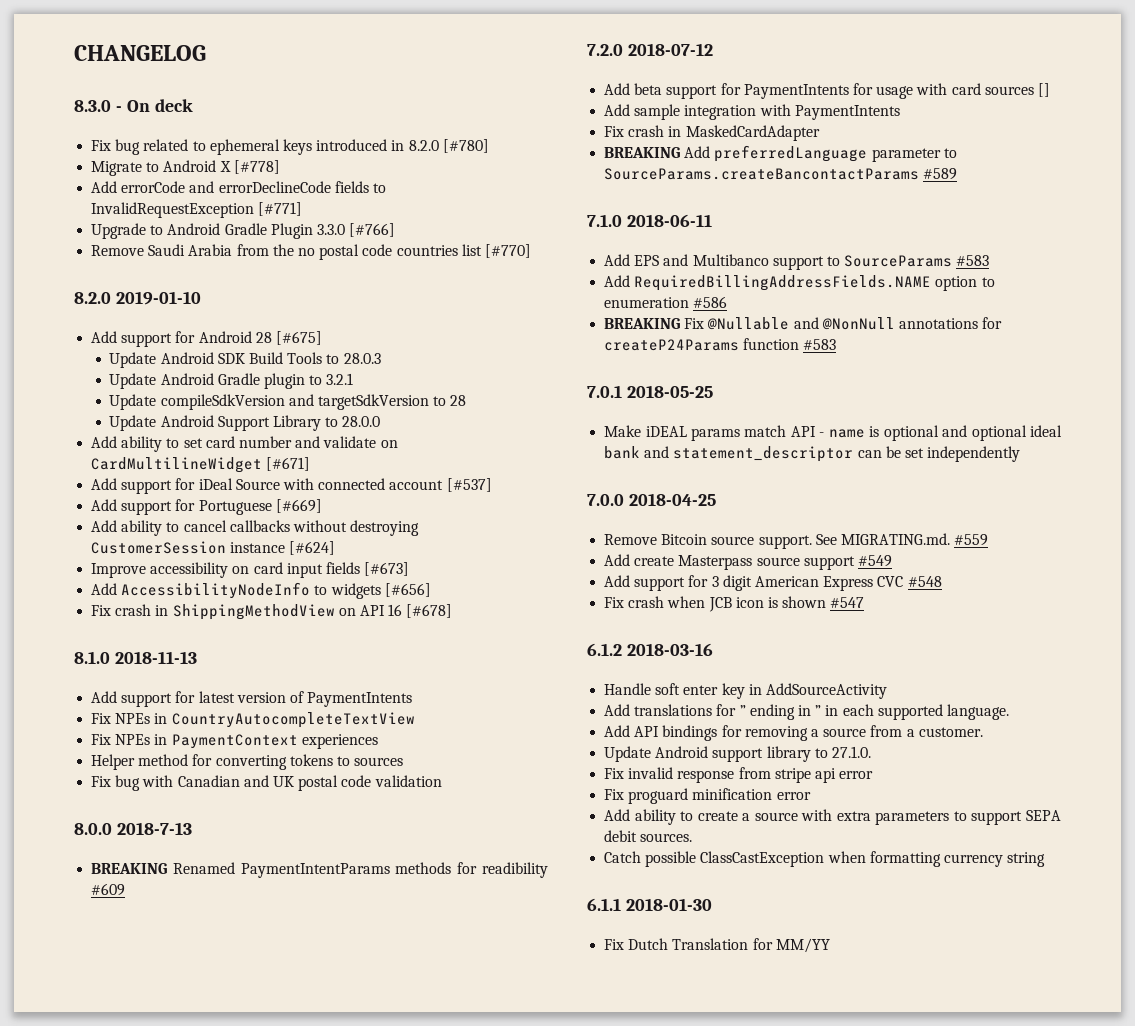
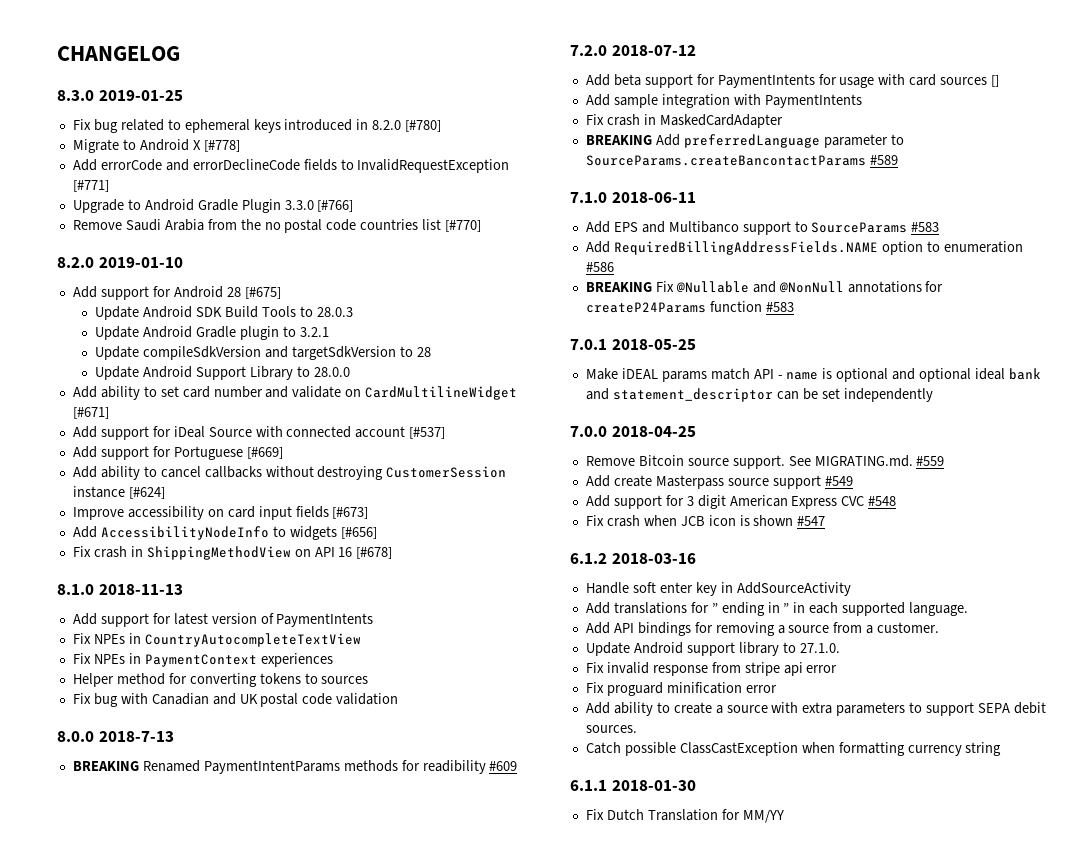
- 8.3.0 - On deck
+ 8.3.0 2019-01-25

